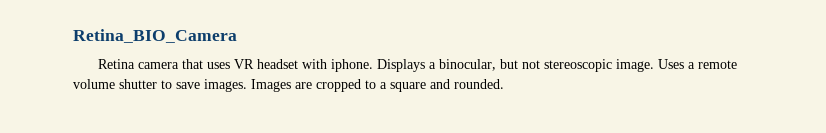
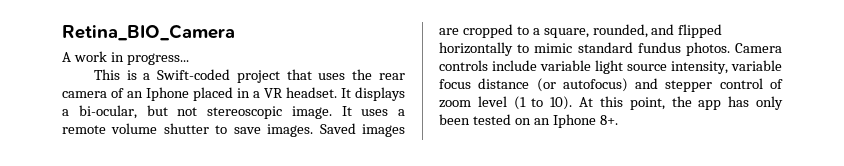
- Retina camera that uses VR headset with iphone. Displays a binocular, but not stereoscopic image.
+ A work in progress...
+ This is a Swift-coded project that uses the rear camera of an Iphone placed in a VR headset. It displays a bi-ocular, but not stereoscopic image.
- Uses a remote volume shutter to save images.
+ It uses a remote volume shutter to save images.
- Images are cropped to a square and rounded.
+ Saved images are cropped to a square, rounded, and flipped horizontally to mimic standard fundus photos. Camera controls include variable light source intensity, variable focus distance (or autofocus) and stepper control of zoom level (1 to 10). At this point, the app has only been tested on an Iphone 8+.

